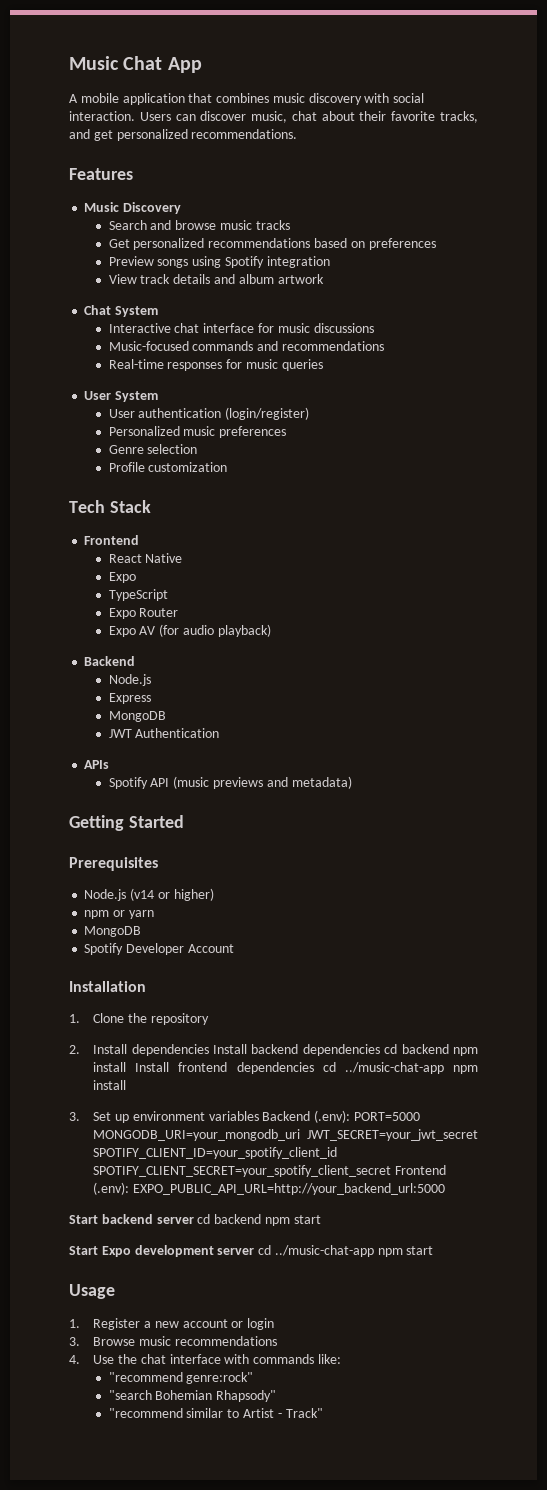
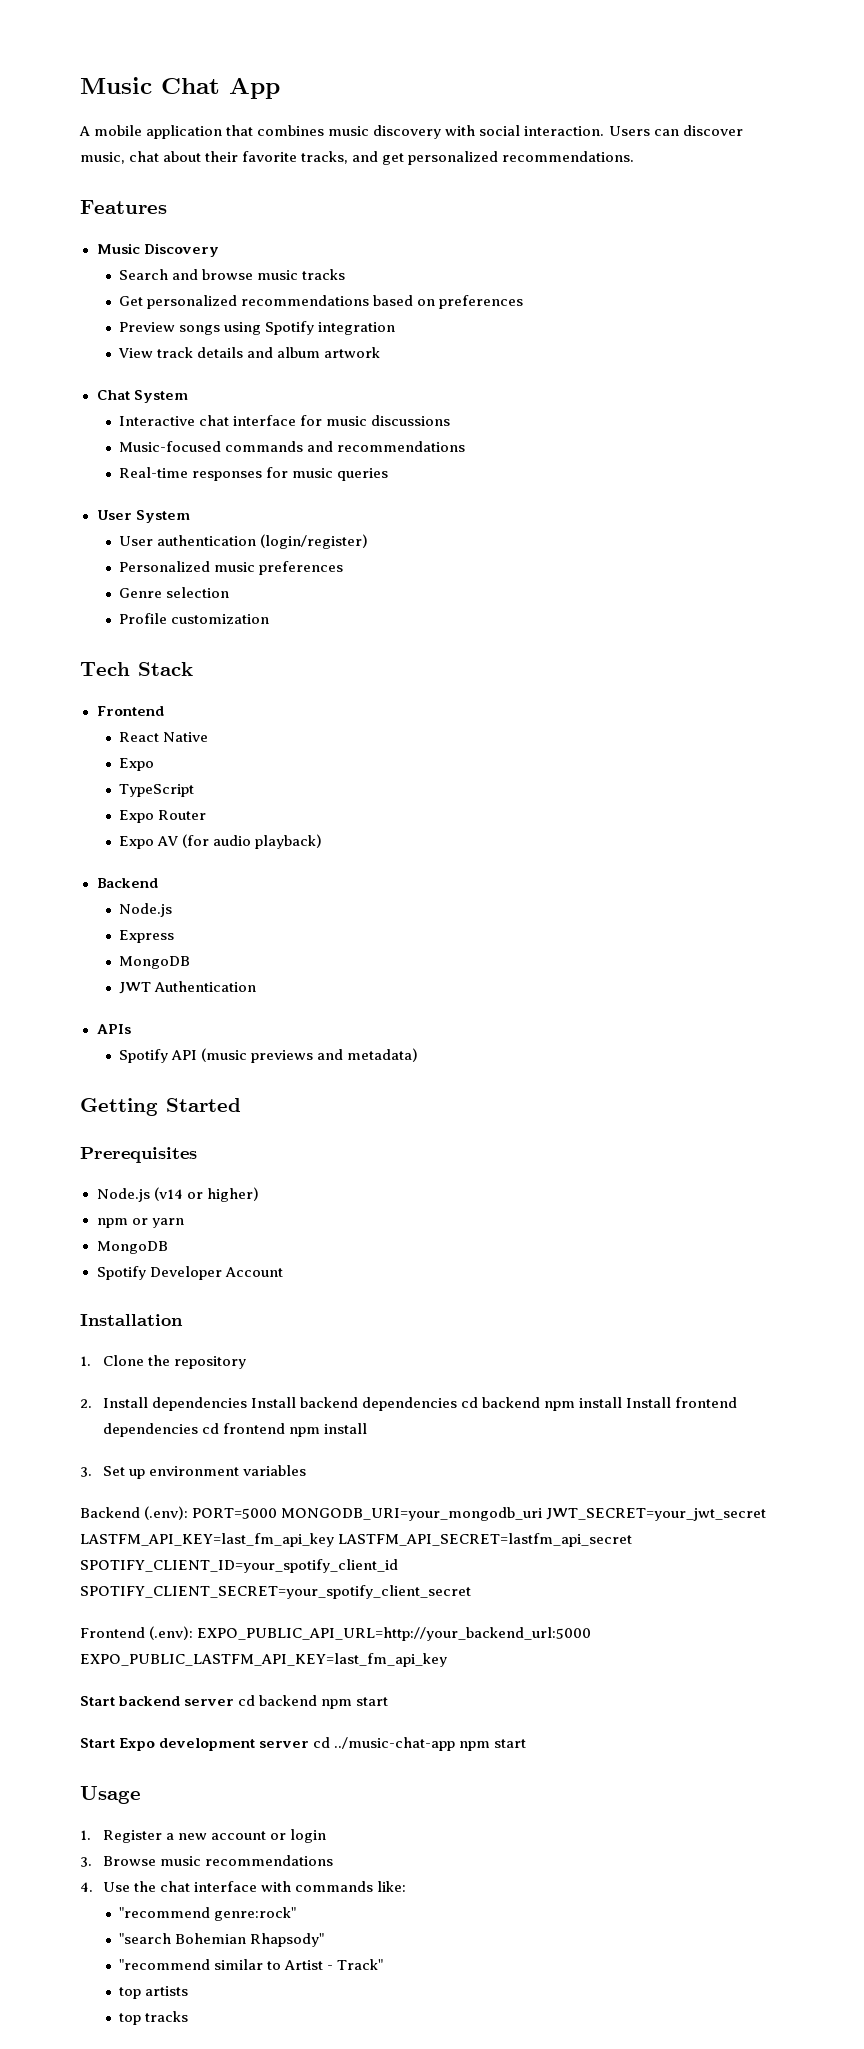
- 2. Install dependencies Install backend dependencies cd backend npm install Install frontend dependencies cd ../music-chat-app npm install
+ 2. Install dependencies Install backend dependencies cd backend npm install Install frontend dependencies cd frontend npm install
- 3. Set up environment variables Backend (.env): PORT=5000 MONGODB_URI=your_mongodb_uri JWT_SECRET=your_jwt_secret SPOTIFY_CLIENT_ID=your_spotify_client_id SPOTIFY_CLIENT_SECRET=your_spotify_client_secret Frontend (.env): EXPO_PUBLIC_API_URL=http://your_backend_url:5000
+ 3. Set up environment variables
+ Backend (.env): PORT=5000 MONGODB_URI=your_mongodb_uri JWT_SECRET=your_jwt_secret LASTFM_API_KEY=last_fm_api_key LASTFM_API_SECRET=lastfm_api_secret SPOTIFY_CLIENT_ID=your_spotify_client_id SPOTIFY_CLIENT_SECRET=your_spotify_client_secret
+ Frontend (.env): EXPO_PUBLIC_API_URL=http://your_backend_url:5000 EXPO_PUBLIC_LASTFM_API_KEY=last_fm_api_key
+ top artists
+ top tracks

